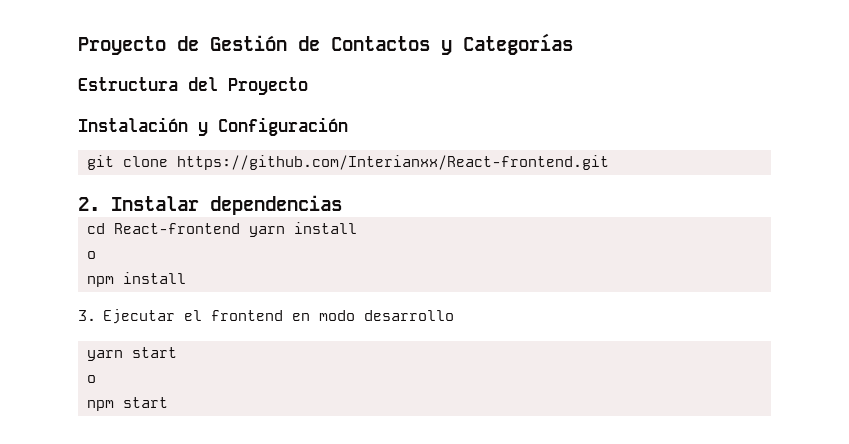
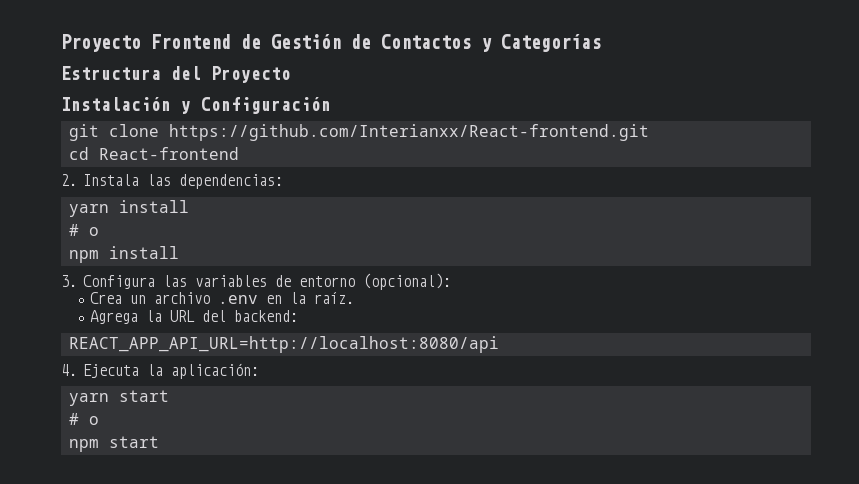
- Proyecto de Gestión de Contactos y Categorías
+ Proyecto Frontend de Gestión de Contactos y Categorías
- 2. Instalar dependencias
- cd React-frontend yarn install
- o
+ cd React-frontend
+ 2. Instala las dependencias:
+ yarn install
+ # o
- 3. Ejecutar el frontend en modo desarrollo
+ 3. Configura las variables de entorno (opcional):
+ Crea un archivo .env en la raíz.
+ Agrega la URL del backend:
+ REACT_APP_API_URL=http://localhost:8080/api
+ 4. Ejecuta la aplicación:
  yarn start
- o
+ # o

